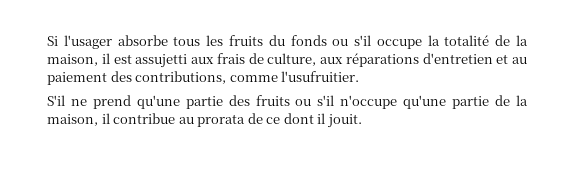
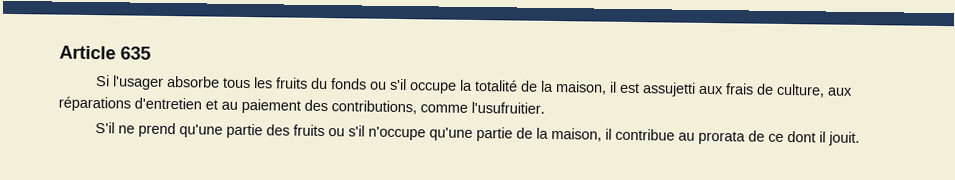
+ Article 635

